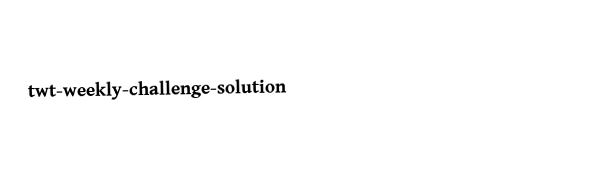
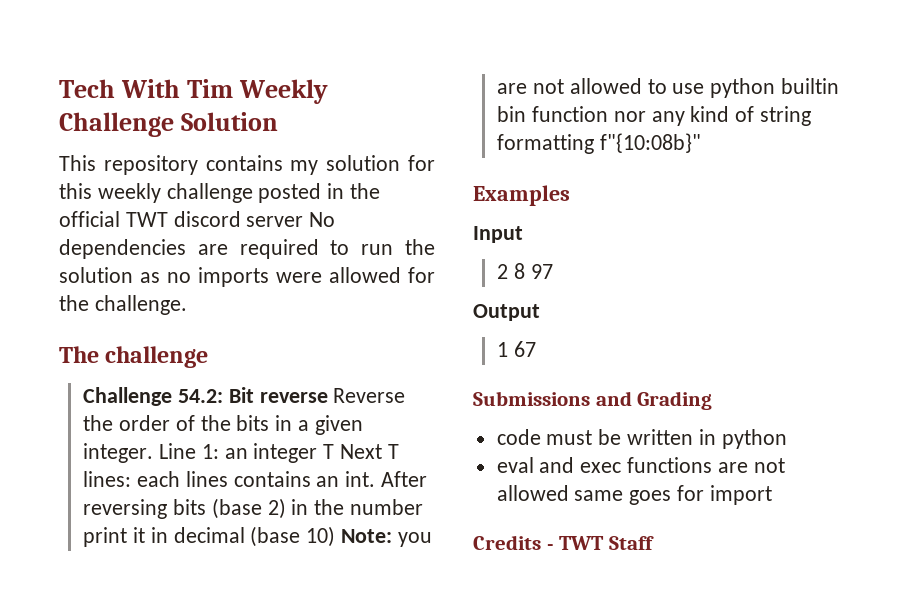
- twt-weekly-challenge-solution
+ Tech With Tim Weekly Challenge Solution
+ This repository contains my solution for this weekly challenge posted in the official TWT discord server No dependencies are required to run the solution as no imports were allowed for the challenge.
+ The challenge
+ Challenge 54.2: Bit reverse Reverse the order of the bits in a given integer. Line 1: an integer T Next T lines: each lines contains an int. After reversing bits (base 2) in the number print it in decimal (base 10) Note: you are not allowed to use python builtin bin function nor any kind of string formatting f"{10:08b}"
+ Examples
+ Input
+ 2 8 97
+ Output
+ 1 67
+ Submissions and Grading
+ code must be written in python
+ eval and exec functions are not allowed same goes for import
+ Credits - TWT Staff

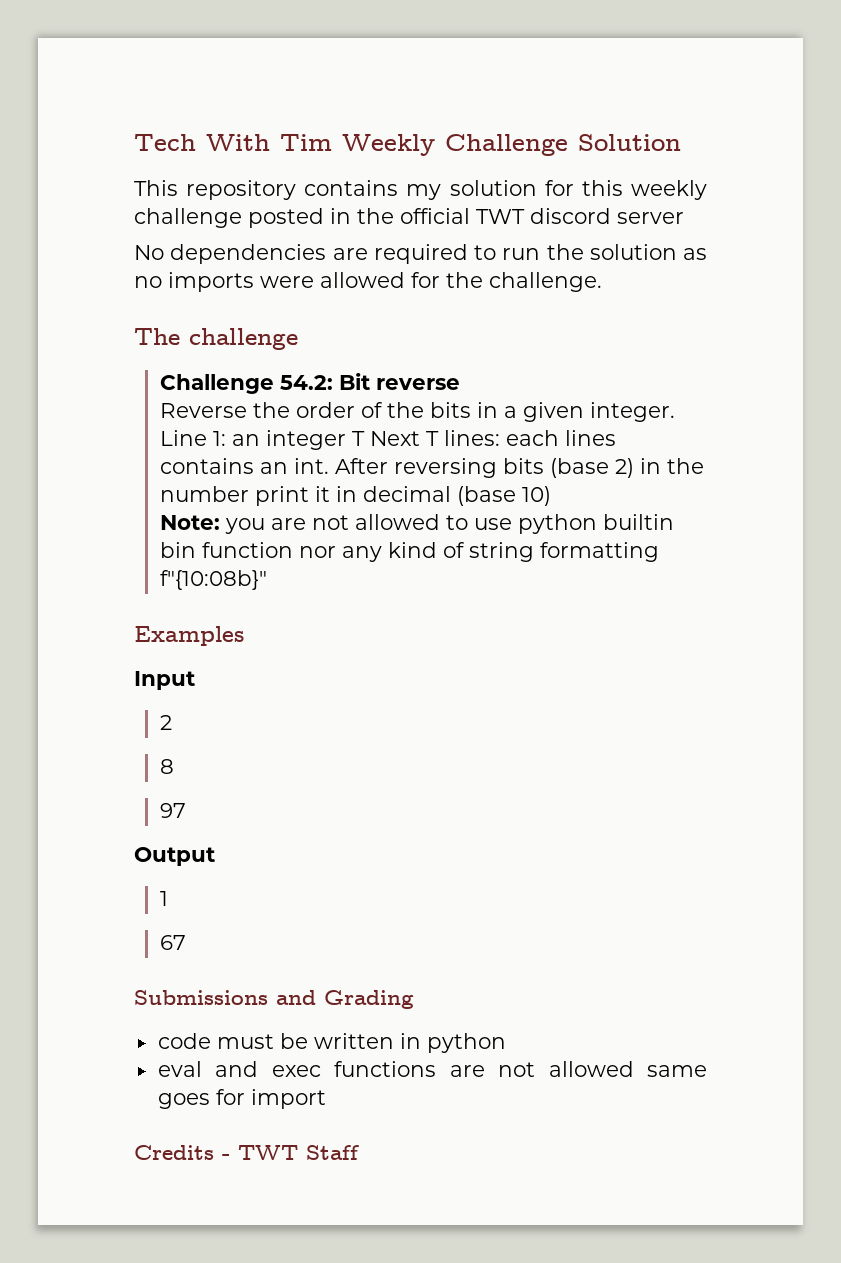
- This repository contains my solution for this weekly challenge posted in the official TWT discord server No dependencies are required to run the solution as no imports were allowed for the challenge.
+ This repository contains my solution for this weekly challenge posted in the official TWT discord server
+ No dependencies are required to run the solution as no imports were allowed for the challenge.
- Challenge 54.2: Bit reverse Reverse the order of the bits in a given integer.
+ Challenge 54.2: Bit reverse
+ Reverse the order of the bits in a given integer.
- After reversing bits (base 2) in the number print it in decimal (base 10) Note: you are not allowed to use python builtin bin function nor any kind of string formatting f"{10:08b}"
+ After reversing bits (base 2) in the number print it in decimal (base 10)
+ Note: you are not allowed to use python builtin bin function nor any kind of string formatting f"{10:08b}"
- 2 8 97
+ 2
+ 8
+ 97
- 1 67
+ 1
+ 67

